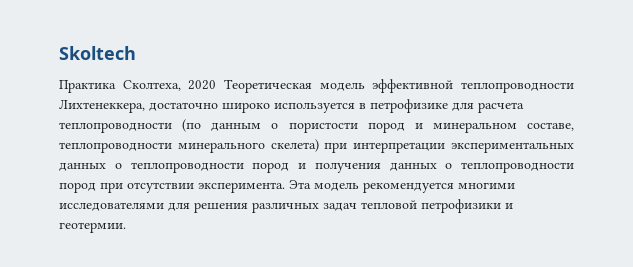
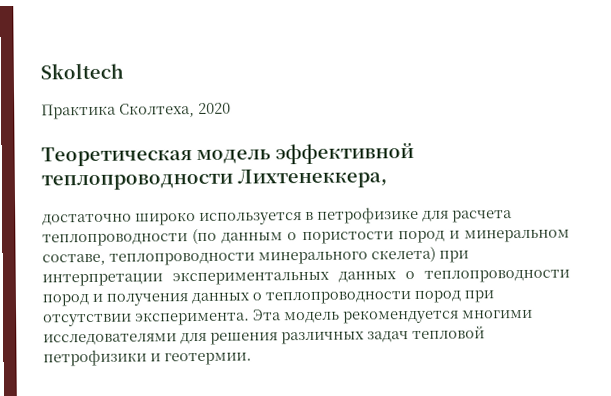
- Практика Сколтеха, 2020 Теоретическая модель эффективной теплопроводности Лихтенеккера, достаточно широко используется в петрофизике для расчета теплопроводности (по данным о пористости пород и минеральном составе, теплопроводности минерального скелета) при интерпретации экспериментальных данных о теплопроводности пород и получения данных о теплопроводности пород при отсутствии эксперимента.
+ Практика Сколтеха, 2020
+ Теоретическая модель эффективной теплопроводности Лихтенеккера,
+ достаточно широко используется в петрофизике для расчета теплопроводности (по данным о пористости пород и минеральном составе, теплопроводности минерального скелета) при интерпретации экспериментальных данных о теплопроводности пород и получения данных о теплопроводности пород при отсутствии эксперимента.

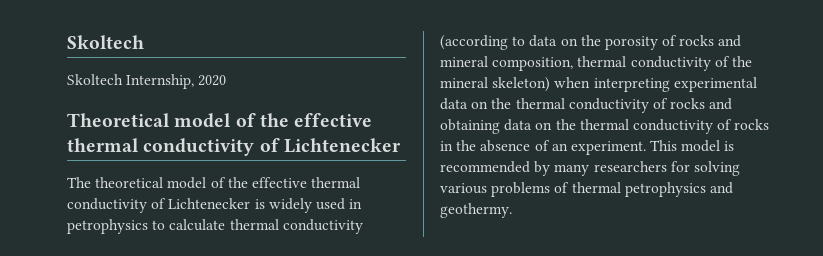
- Практика Сколтеха, 2020
+ Skoltech Internship, 2020
- Теоретическая модель эффективной теплопроводности Лихтенеккера,
- достаточно широко используется в петрофизике для расчета теплопроводности (по данным о пористости пород и минеральном составе, теплопроводности минерального скелета) при интерпретации экспериментальных данных о теплопроводности пород и получения данных о теплопроводности пород при отсутствии эксперимента. Эта модель рекомендуется многими исследователями для решения различных задач тепловой петрофизики и геотермии.
+ Theoretical model of the effective thermal conductivity of Lichtenecker
+ The theoretical model of the effective thermal conductivity of Lichtenecker is widely used in petrophysics to calculate thermal conductivity (according to data on the porosity of rocks and mineral composition, thermal conductivity of the mineral skeleton) when interpreting experimental data on the thermal conductivity of rocks and obtaining data on the thermal conductivity of rocks in the absence of an experiment. This model is recommended by many researchers for solving various problems of thermal petrophysics and geothermy.

